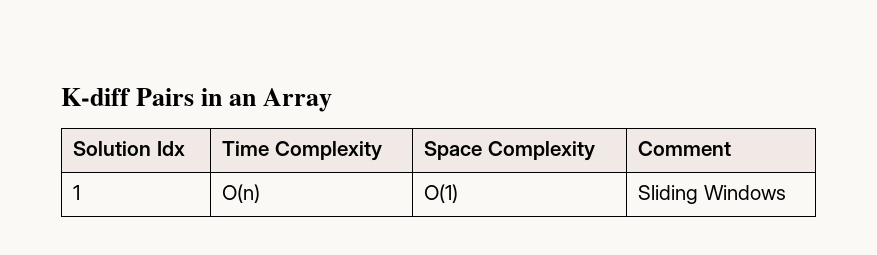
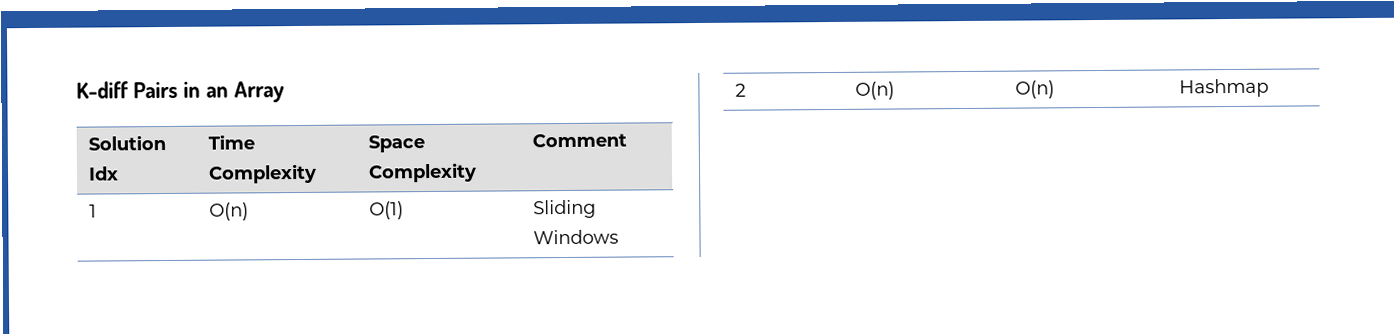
+ 2 | O(n) | O(n) | Hashmap

